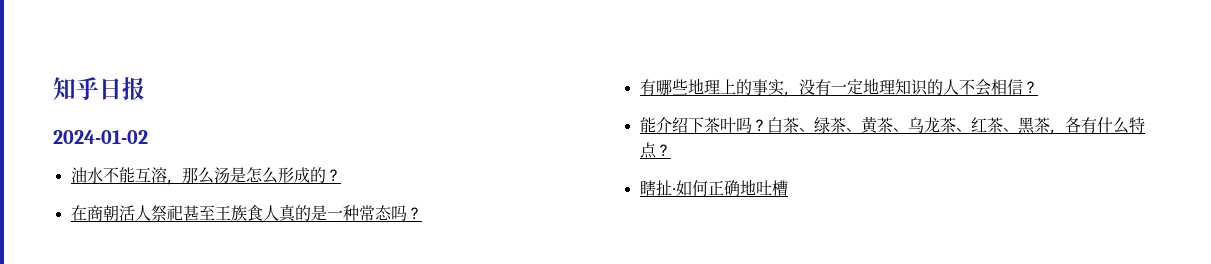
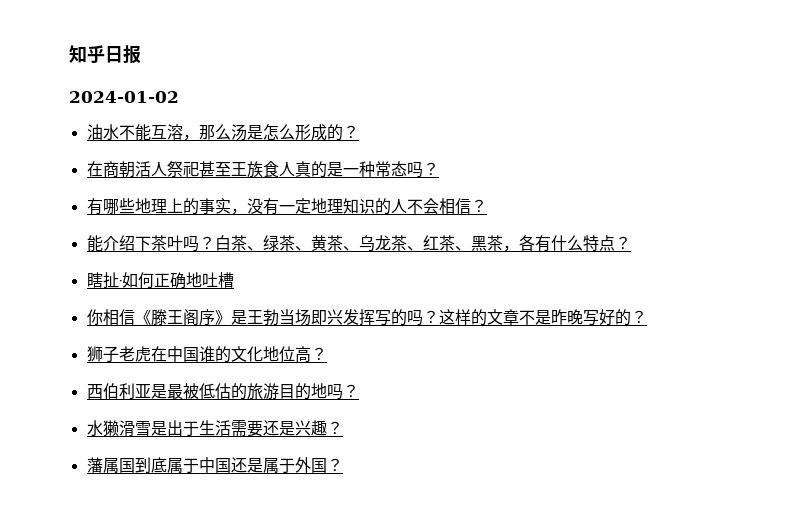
+ 你相信《滕王阁序》是王勃当场即兴发挥写的吗？这样的文章不是昨晚写好的？
+ 狮子老虎在中国谁的文化地位高？
+ 西伯利亚是最被低估的旅游目的地吗？
+ 水獭滑雪是出于生活需要还是兴趣？
+ 藩属国到底属于中国还是属于外国？

